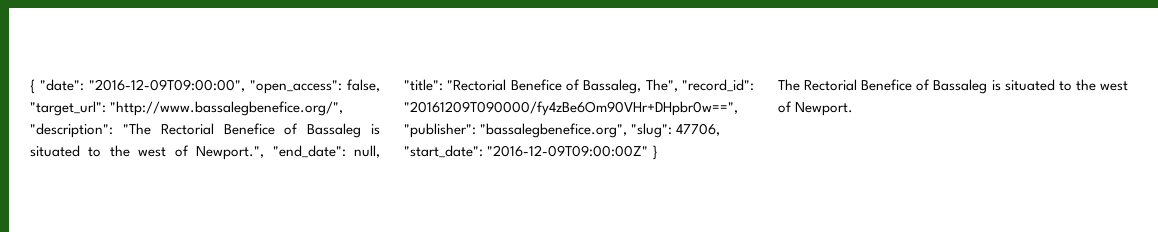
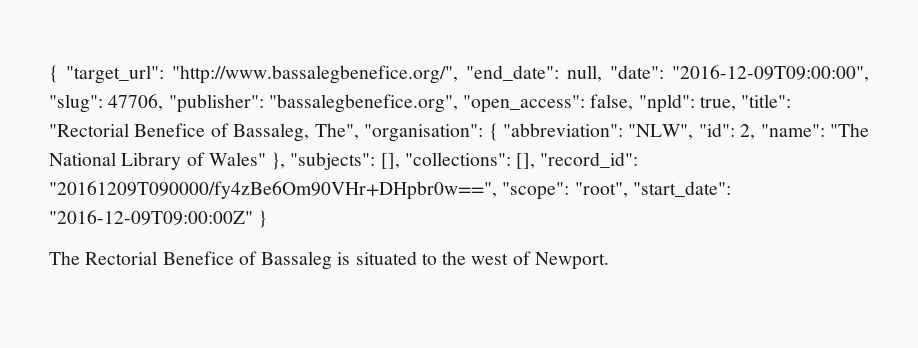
- { "date": "2016-12-09T09:00:00", "open_access": false, "target_url": "http://www.bassalegbenefice.org/", "description": "The Rectorial Benefice of Bassaleg is situated to the west of Newport.", "end_date": null, "title": "Rectorial Benefice of Bassaleg, The", "record_id": "20161209T090000/fy4zBe6Om90VHr+DHpbr0w==", "publisher": "bassalegbenefice.org", "slug": 47706, "start_date": "2016-12-09T09:00:00Z" }
+ { "target_url": "http://www.bassalegbenefice.org/", "end_date": null, "date": "2016-12-09T09:00:00", "slug": 47706, "publisher": "bassalegbenefice.org", "open_access": false, "npld": true, "title": "Rectorial Benefice of Bassaleg, The", "organisation": { "abbreviation": "NLW", "id": 2, "name": "The National Library of Wales" }, "subjects": [], "collections": [], "record_id": "20161209T090000/fy4zBe6Om90VHr+DHpbr0w==", "scope": "root", "start_date": "2016-12-09T09:00:00Z" }

